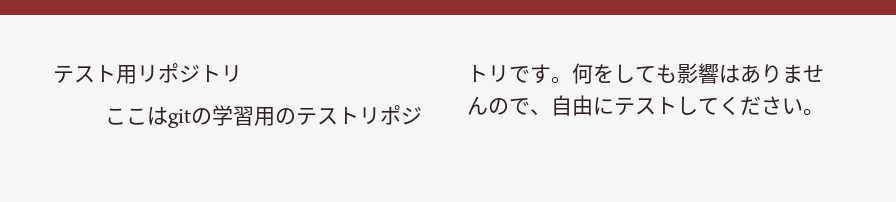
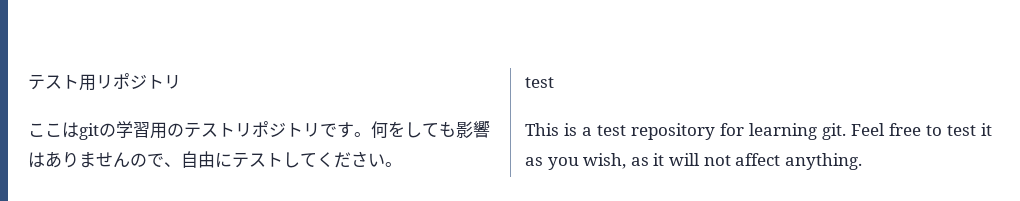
  何をしても影響はありませんので、自由にテストしてください。
+ test
+ This is a test repository for learning git. Feel free to test it as you wish, as it will not affect anything.

